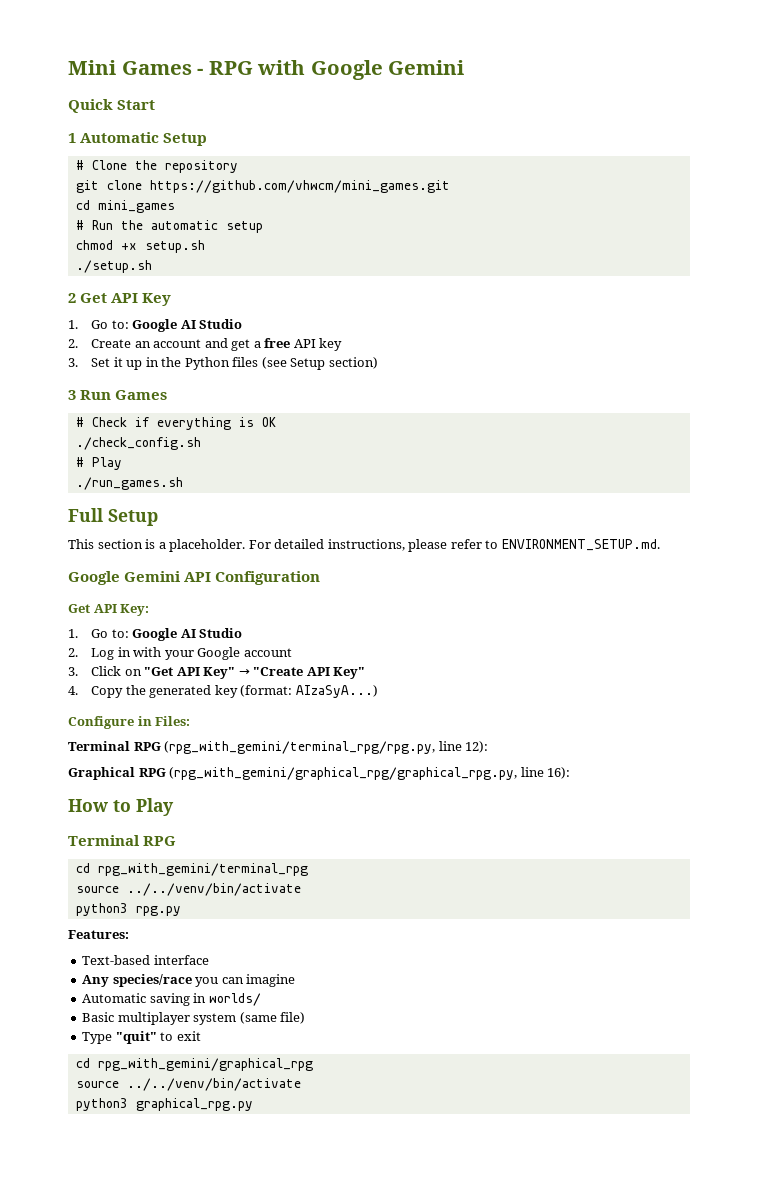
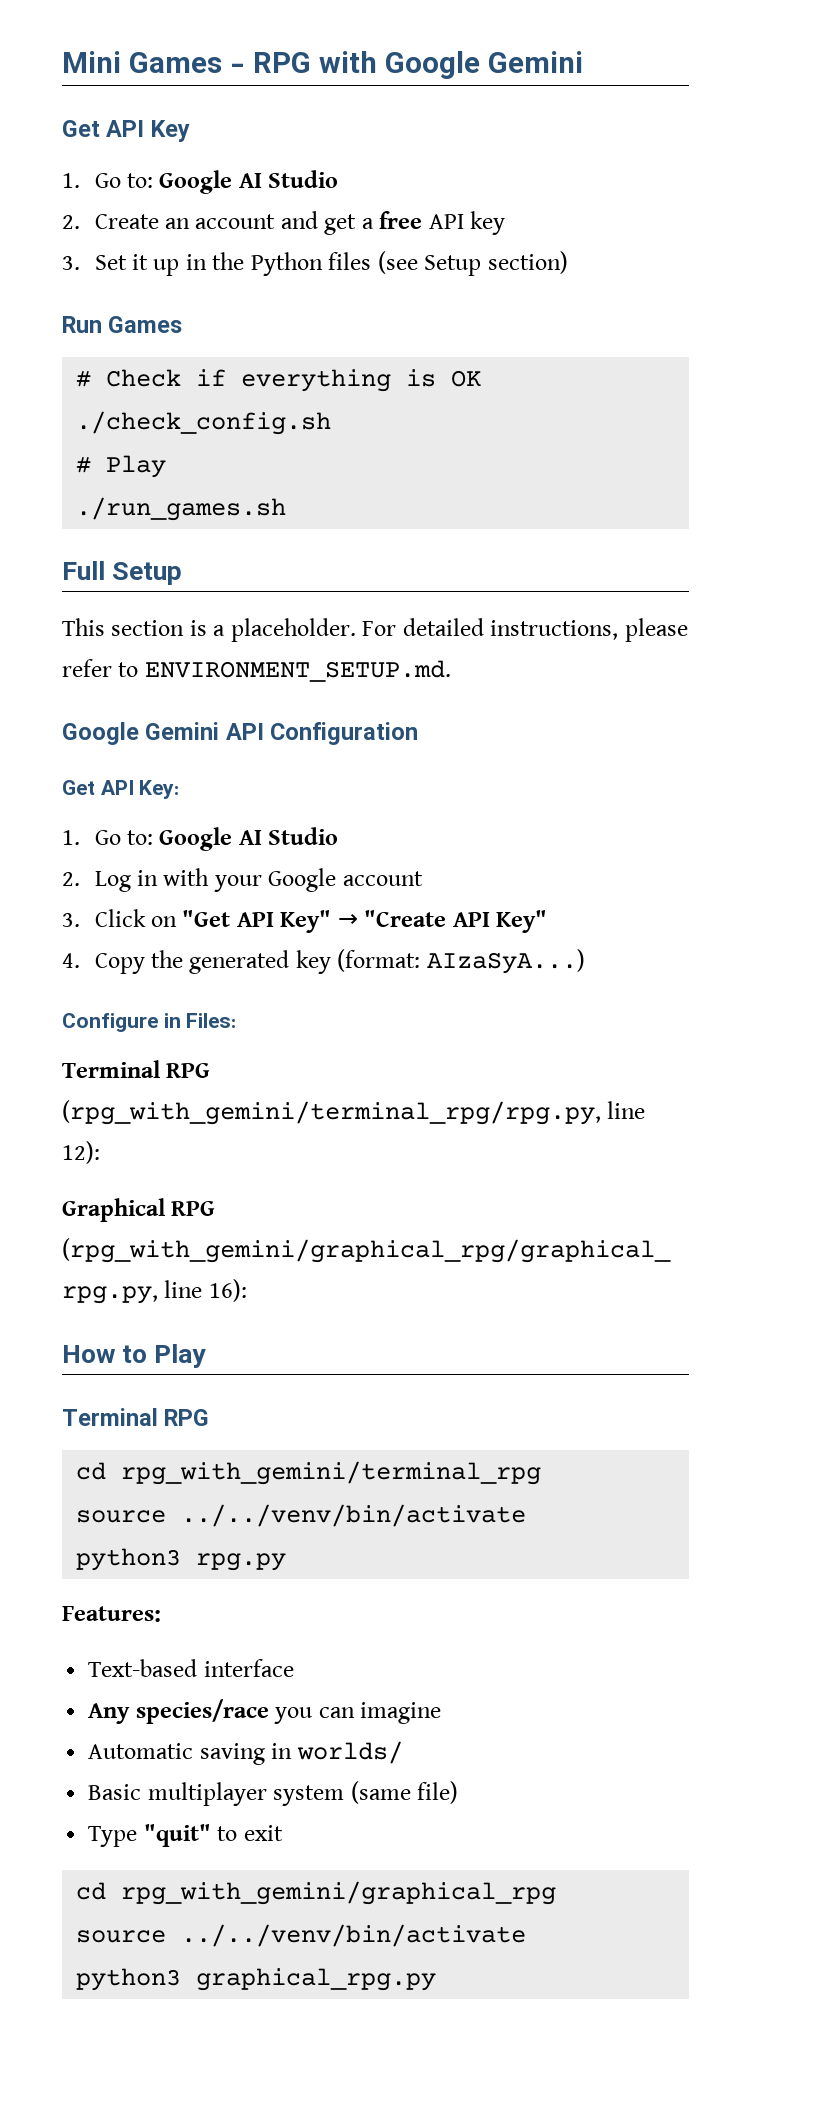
- Quick Start
- 1 Automatic Setup
- # Clone the repository
- git clone https://github.com/vhwcm/mini_games.git
- cd mini_games
- # Run the automatic setup
- chmod +x setup.sh
- ./setup.sh
- 2 Get API Key
+ Get API Key
- 3 Run Games
+ Run Games

